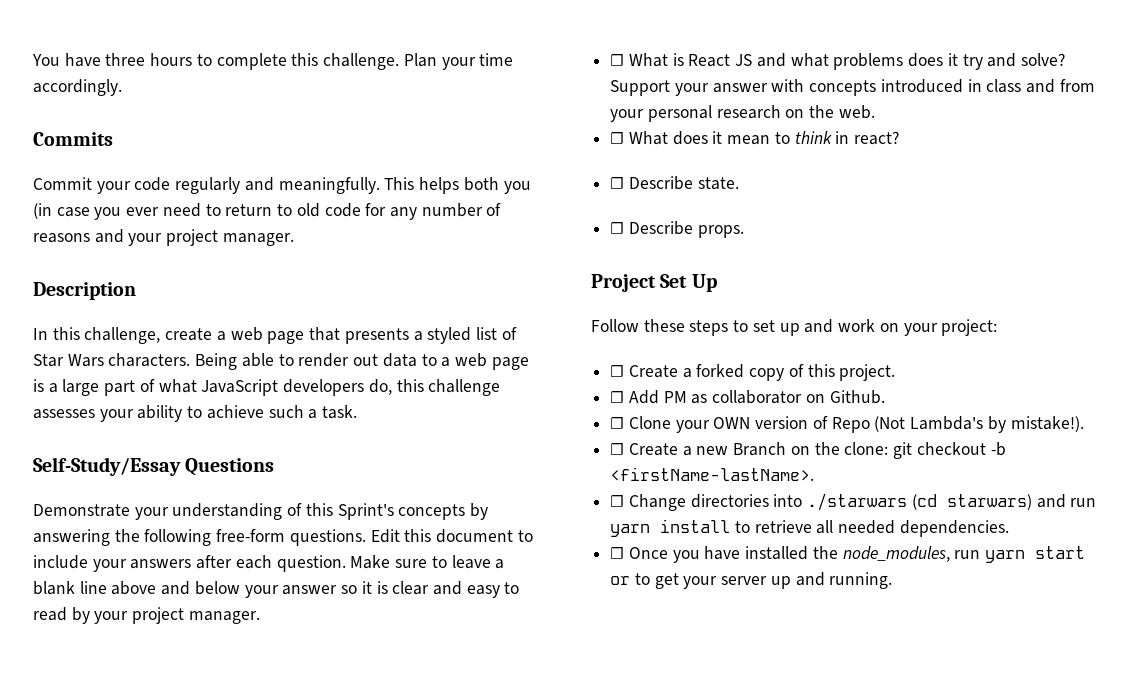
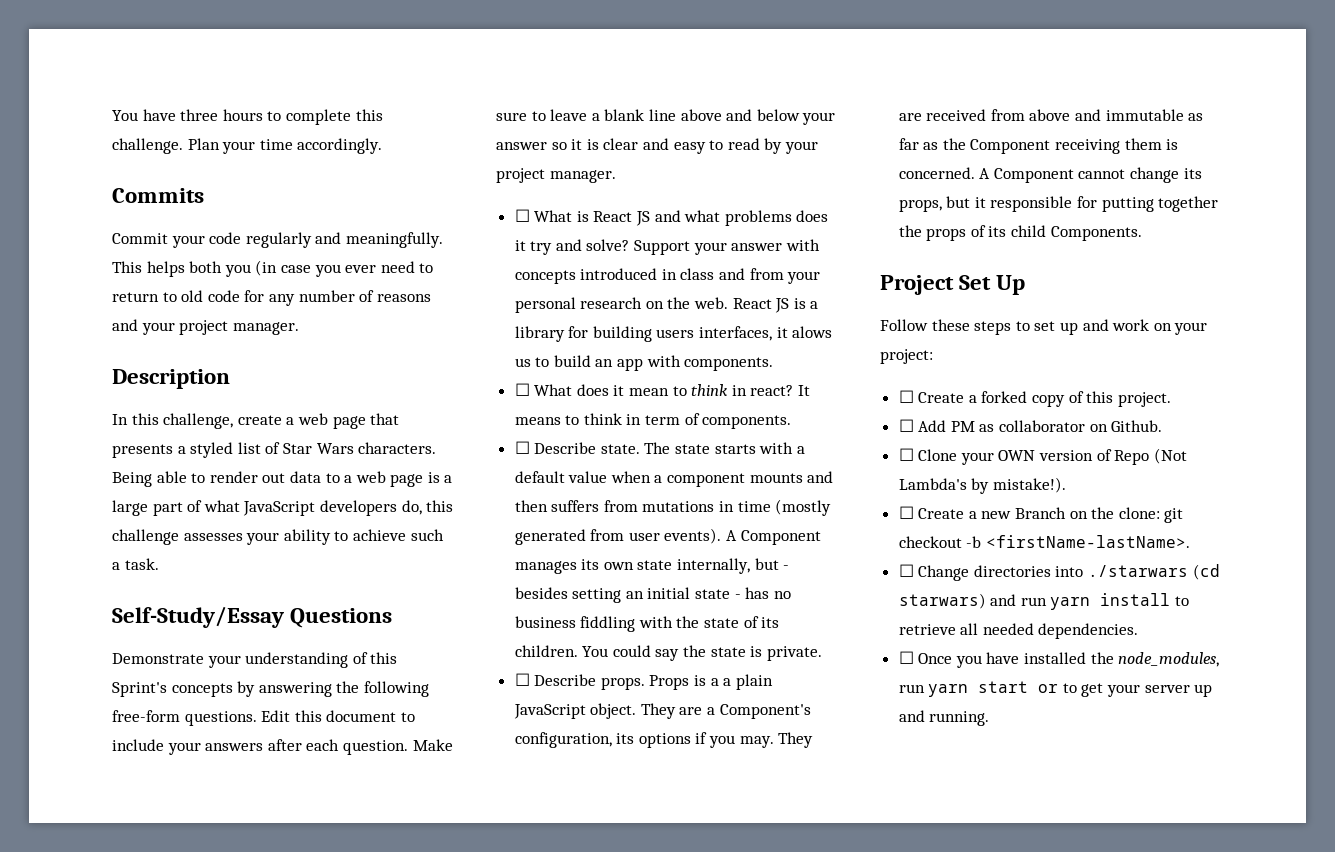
+ React JS is a library for building users interfaces, it alows us to build an app with components.
- ☐ What does it mean to think in react?
- ☐ Describe state.
- ☐ Describe props.
+ ☐ What does it mean to think in react? It means to think in term of components.
+ ☐ Describe state. The state starts with a default value when a component mounts and then suffers from mutations in time (mostly generated from user events). A Component manages its own state internally, but - besides setting an initial state - has no business fiddling with the state of its children. You could say the state is private.
+ ☐ Describe props. Props is a a plain JavaScript object. They are a Component's configuration, its options if you may. They are received from above and immutable as far as the Component receiving them is concerned. A Component cannot change its props, but it responsible for putting together the props of its child Components.

